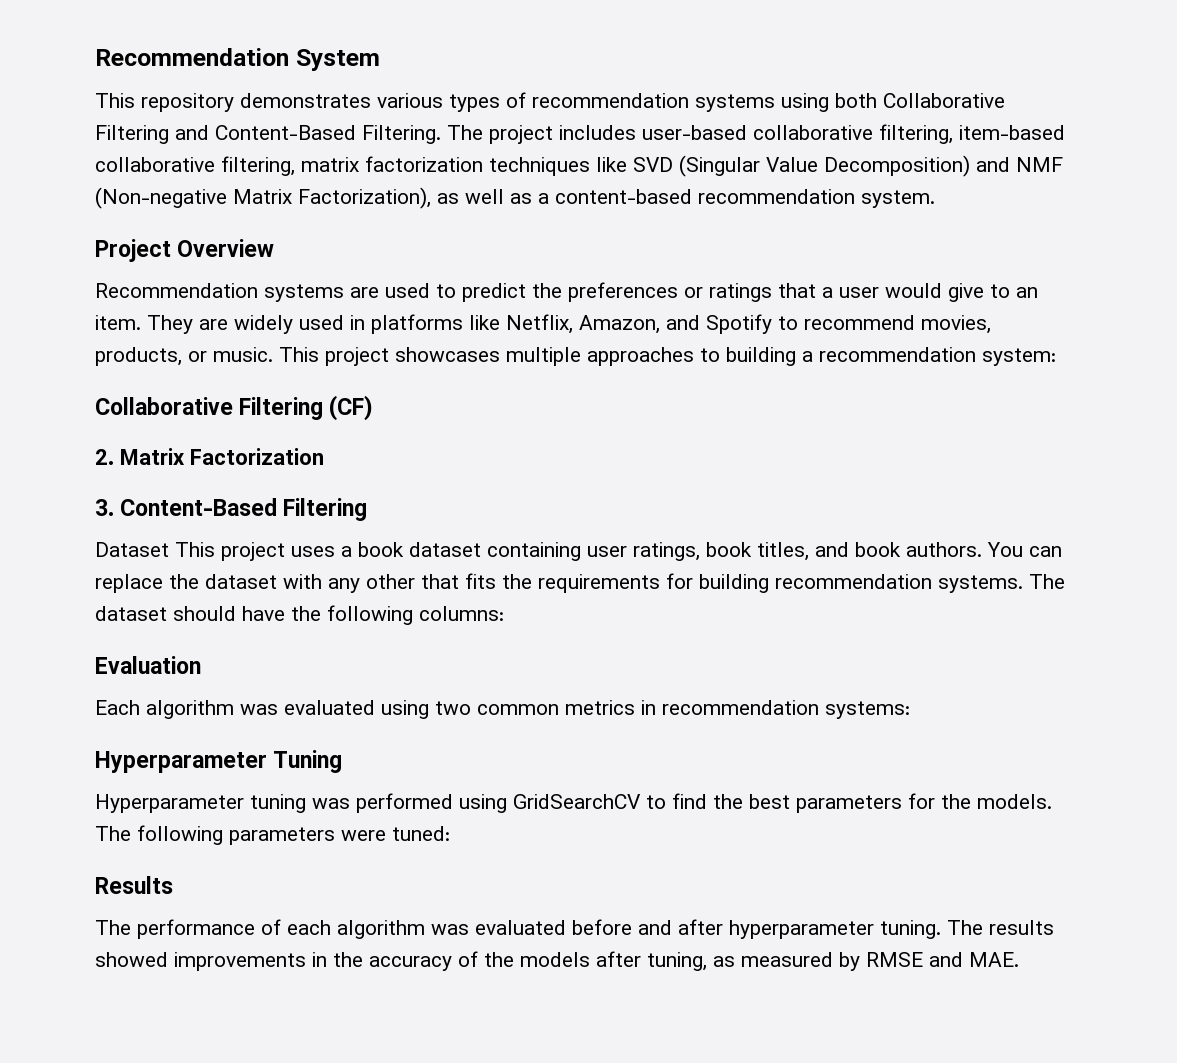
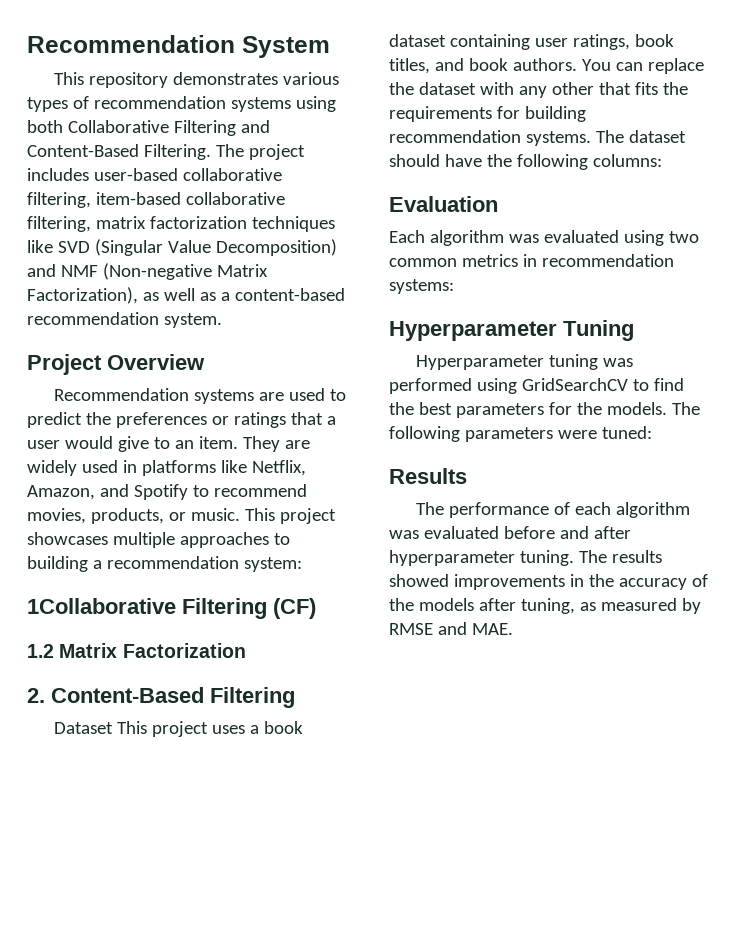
- Collaborative Filtering (CF)
+ 1Collaborative Filtering (CF)
- 2. Matrix Factorization
+ 1.2 Matrix Factorization
- 3. Content-Based Filtering
+ 2. Content-Based Filtering

